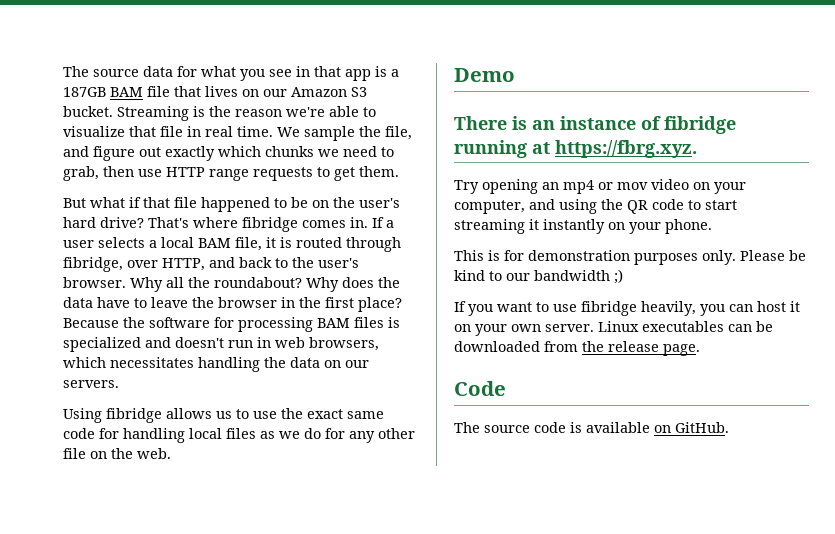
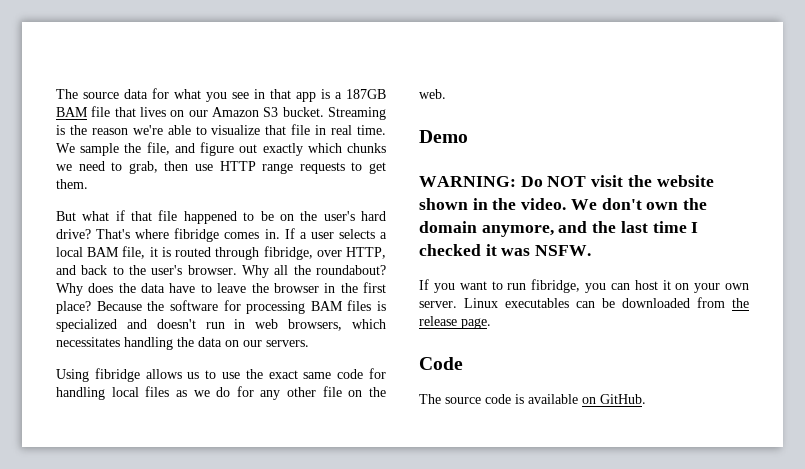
- There is an instance of fibridge running at https://fbrg.xyz.
- Try opening an mp4 or mov video on your computer, and using the QR code to start streaming it instantly on your phone.
- This is for demonstration purposes only. Please be kind to our bandwidth ;)
+ WARNING: Do NOT visit the website shown in the video. We don't own the domain anymore, and the last time I checked it was NSFW.
- If you want to use fibridge heavily, you can host it on your own server.
+ If you want to run fibridge, you can host it on your own server.

